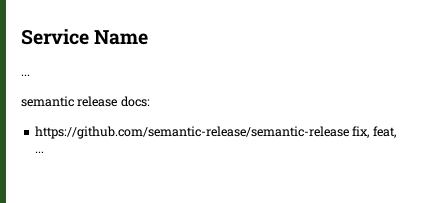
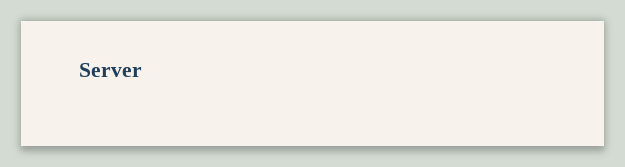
- Service Name
- ...
- semantic release docs:
- https://github.com/semantic-release/semantic-release fix, feat, ...
+ Server

